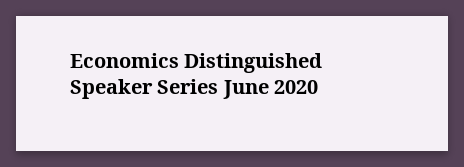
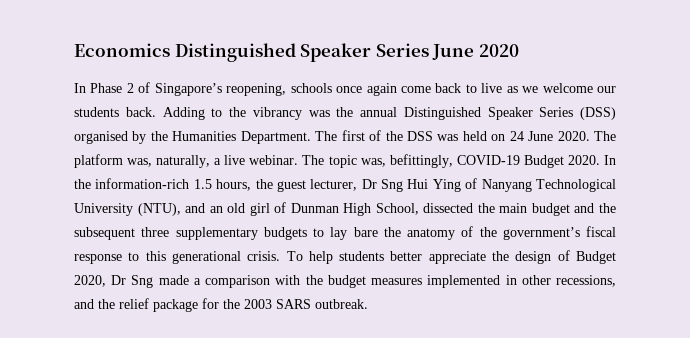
+ In Phase 2 of Singapore’s reopening, schools once again come back to live as we welcome our students back. Adding to the vibrancy was the annual Distinguished Speaker Series (DSS) organised by the Humanities Department. The first of the DSS was held on 24 June 2020. The platform was, naturally, a live webinar. The topic was, befittingly, COVID-19 Budget 2020. In the information-rich 1.5 hours, the guest lecturer, Dr Sng Hui Ying of Nanyang Technological University (NTU), and an old girl of Dunman High School, dissected the main budget and the subsequent three supplementary budgets to lay bare the anatomy of the government’s fiscal response to this generational crisis. To help students better appreciate the design of Budget 2020, Dr Sng made a comparison with the budget measures implemented in other recessions, and the relief package for the 2003 SARS outbreak.

